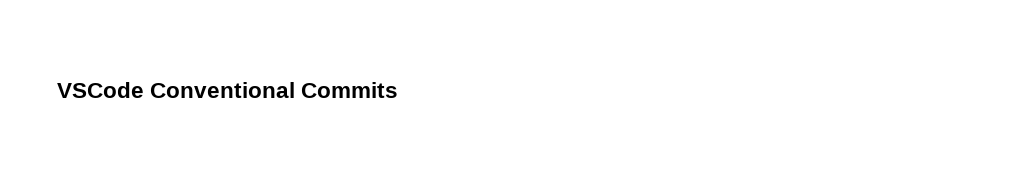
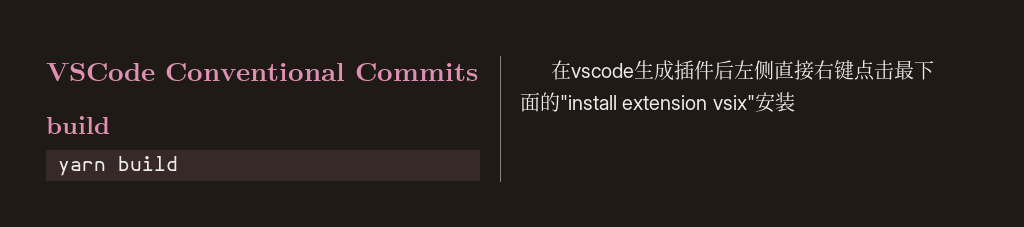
  VSCode Conventional Commits
+ build
+ yarn build
+ 在vscode生成插件后左侧直接右键点击最下面的"install extension vsix"安装

